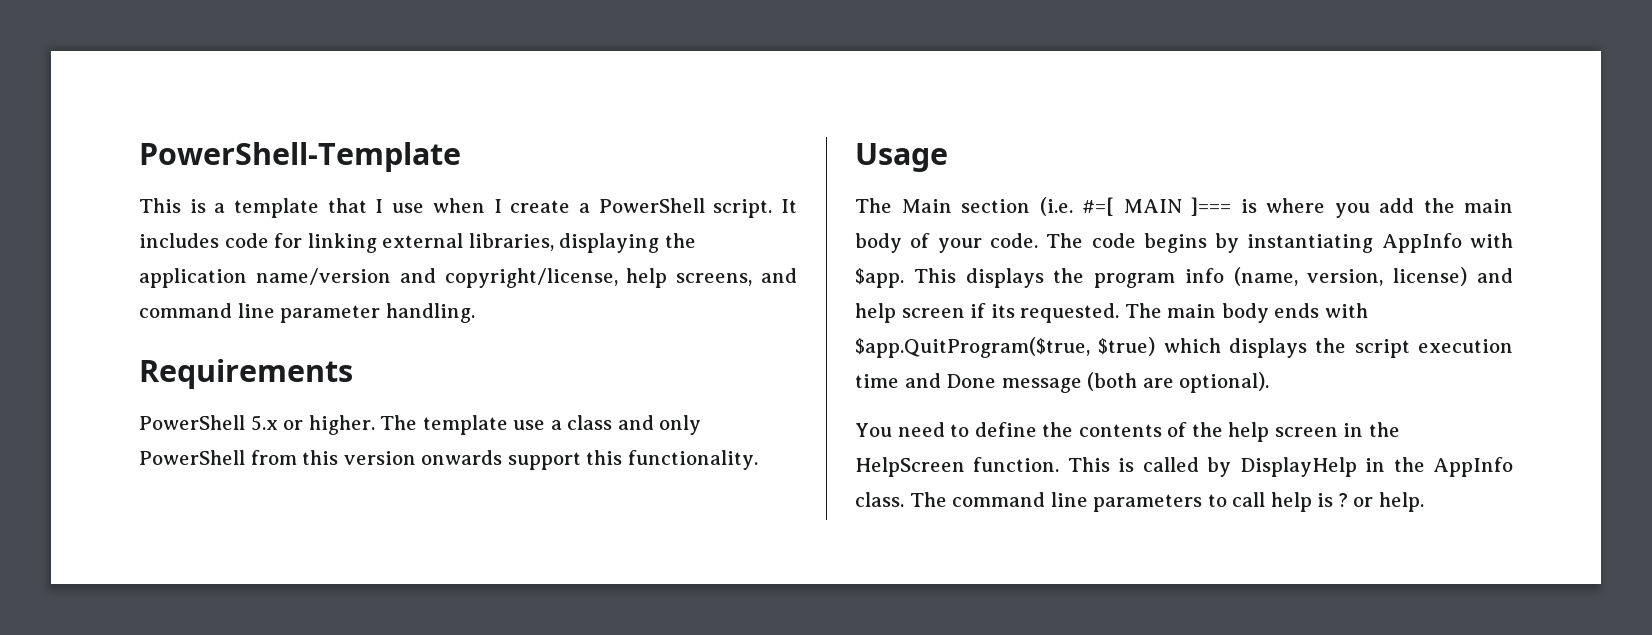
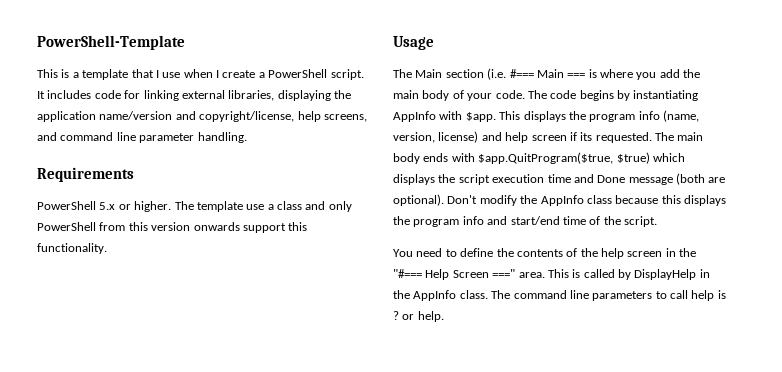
- The Main section (i.e. #=[ MAIN ]=== is where you add the main body of your code.
+ The Main section (i.e. #=== Main === is where you add the main body of your code.
+ Don't modify the AppInfo class because this displays the program info and start/end time of the script.
- You need to define the contents of the help screen in the HelpScreen function.
+ You need to define the contents of the help screen in the "#=== Help Screen ===" area.

